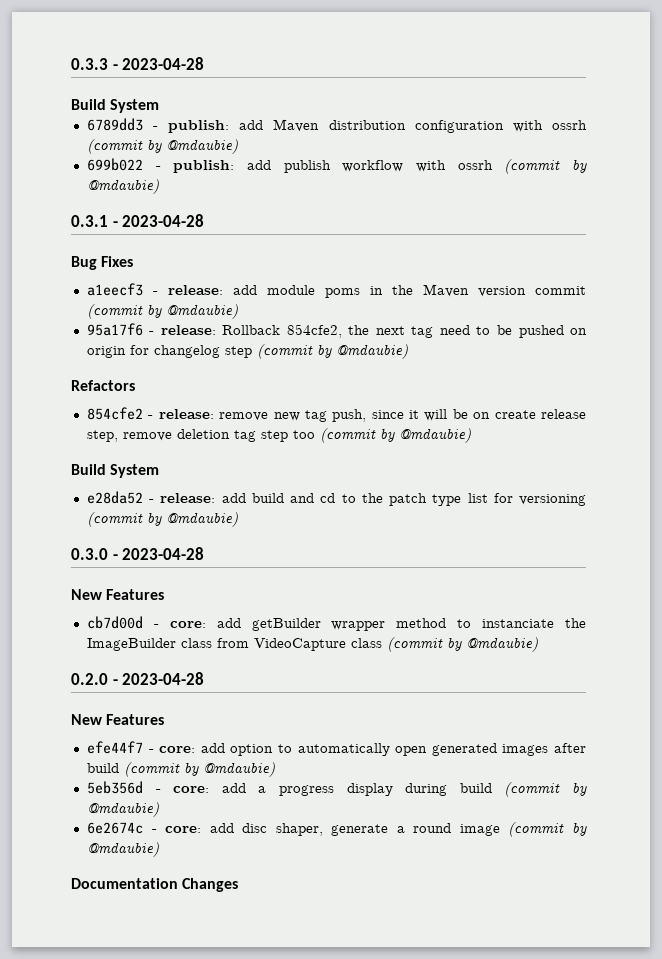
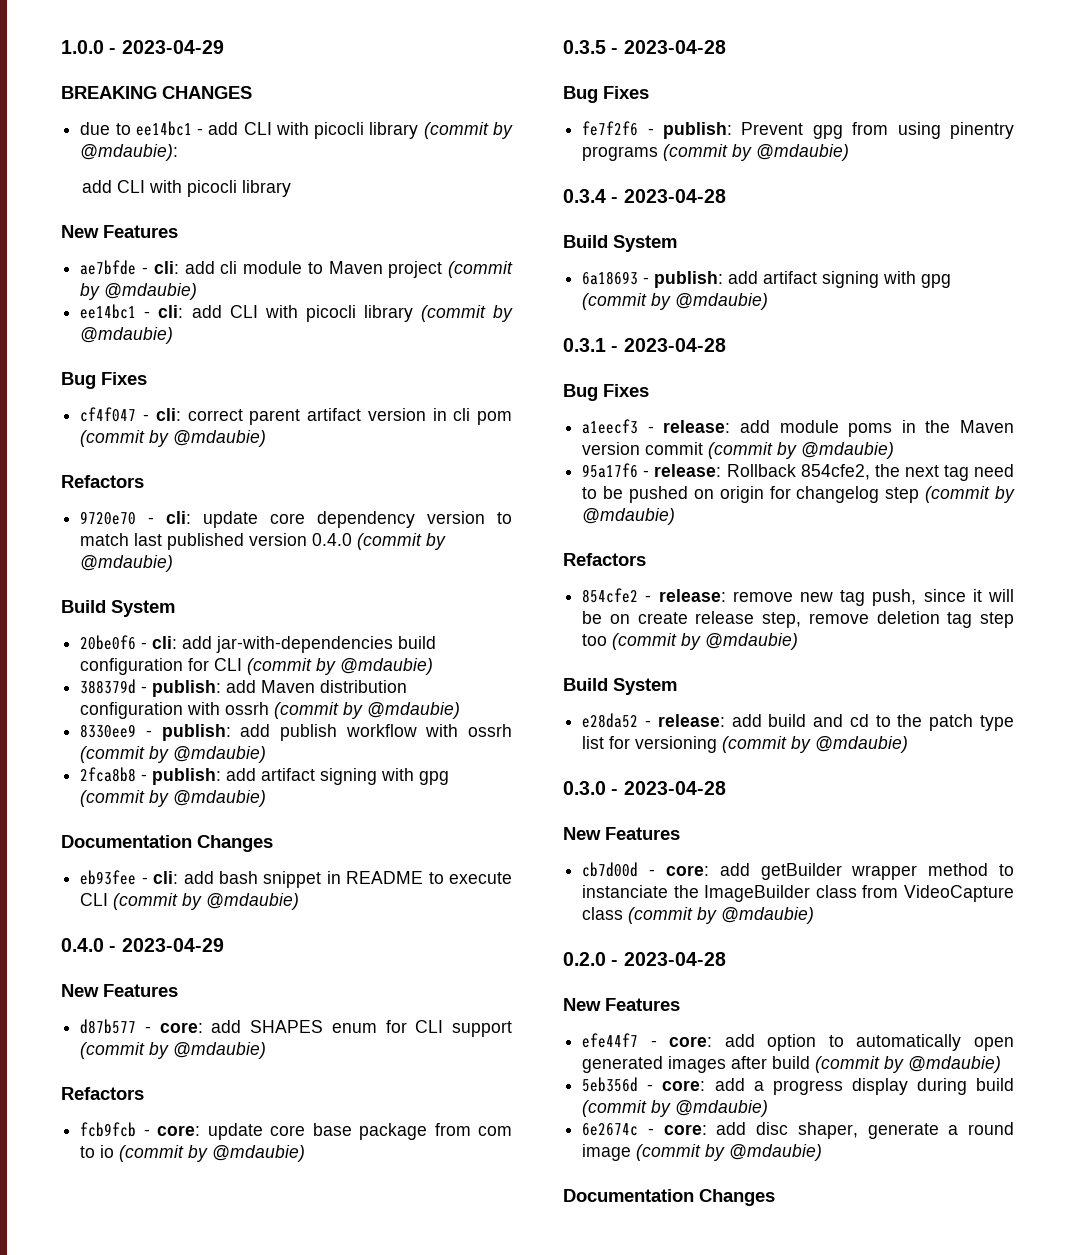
- 0.3.3 - 2023-04-28
+ 1.0.0 - 2023-04-29
+ BREAKING CHANGES
+ due to ee14bc1 - add CLI with picocli library (commit by @mdaubie):
+ add CLI with picocli library
+ New Features
+ ae7bfde - cli: add cli module to Maven project (commit by @mdaubie)
+ ee14bc1 - cli: add CLI with picocli library (commit by @mdaubie)
+ Bug Fixes
+ cf4f047 - cli: correct parent artifact version in cli pom (commit by @mdaubie)
+ Refactors
+ 9720e70 - cli: update core dependency version to match last published version 0.4.0 (commit by @mdaubie)
  Build System
- 6789dd3 - publish: add Maven distribution configuration with ossrh (commit by @mdaubie)
+ 20be0f6 - cli: add jar-with-dependencies build configuration for CLI (commit by @mdaubie)
+ 388379d - publish: add Maven distribution configuration with ossrh (commit by @mdaubie)
- 699b022 - publish: add publish workflow with ossrh (commit by @mdaubie)
+ 8330ee9 - publish: add publish workflow with ossrh (commit by @mdaubie)
+ 2fca8b8 - publish: add artifact signing with gpg (commit by @mdaubie)
+ Documentation Changes
+ eb93fee - cli: add bash snippet in README to execute CLI (commit by @mdaubie)
+ 0.4.0 - 2023-04-29
+ New Features
+ d87b577 - core: add SHAPES enum for CLI support (commit by @mdaubie)
+ Refactors
+ fcb9fcb - core: update core base package from com to io (commit by @mdaubie)
+ 0.3.5 - 2023-04-28
+ Bug Fixes
+ fe7f2f6 - publish: Prevent gpg from using pinentry programs (commit by @mdaubie)
+ 0.3.4 - 2023-04-28
+ Build System
+ 6a18693 - publish: add artifact signing with gpg (commit by @mdaubie)

